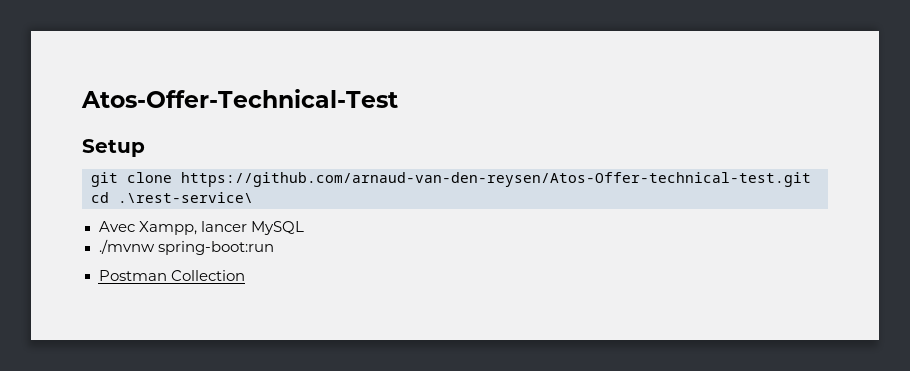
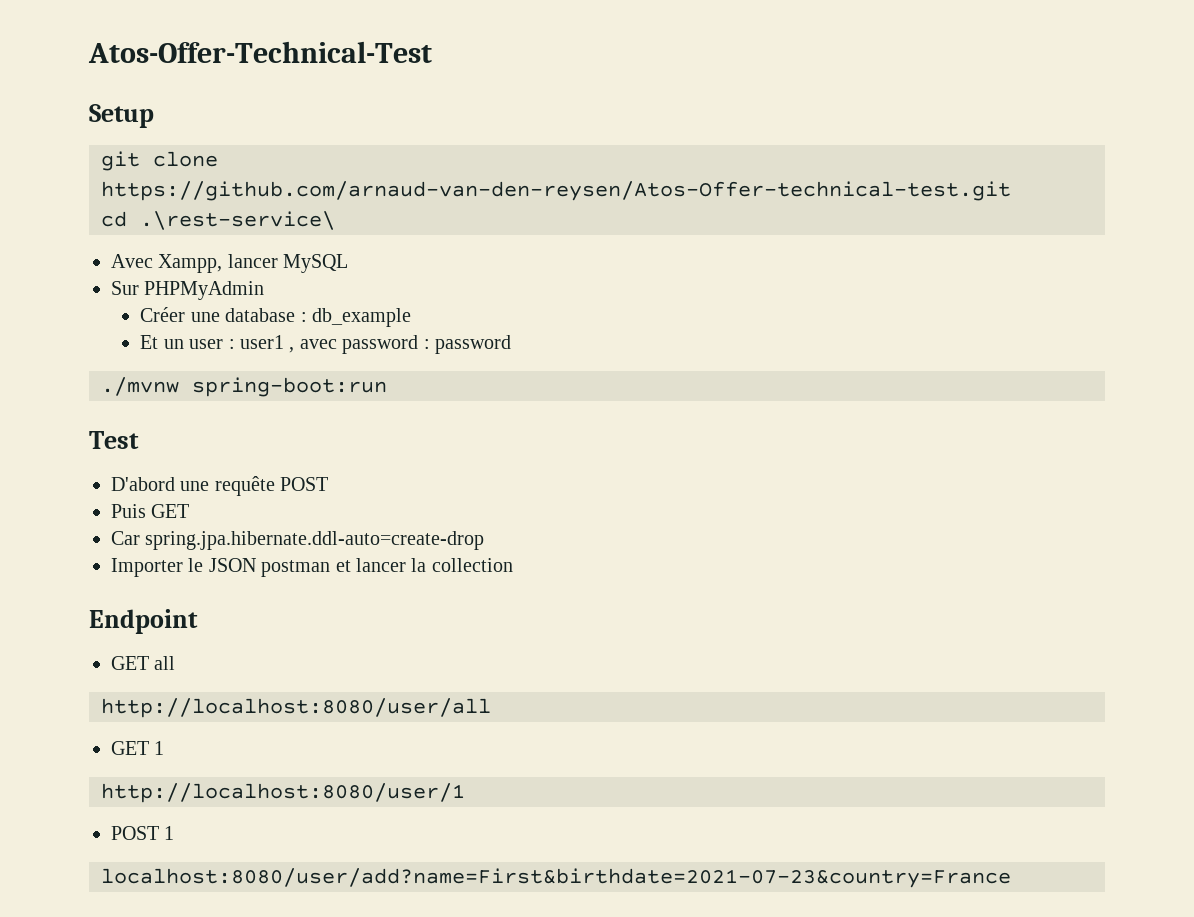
+ Sur PHPMyAdmin
+ Créer une database : db_example
+ Et un user : user1 , avec password : password
  ./mvnw spring-boot:run
- Postman Collection
+ Test
+ D'abord une requête POST
+ Puis GET
+ Car spring.jpa.hibernate.ddl-auto=create-drop
+ Importer le JSON postman et lancer la collection
+ Endpoint
+ GET all
+ http://localhost:8080/user/all
+ GET 1
+ http://localhost:8080/user/1
+ POST 1
+ localhost:8080/user/add?name=First&birthdate=2021-07-23&country=France

